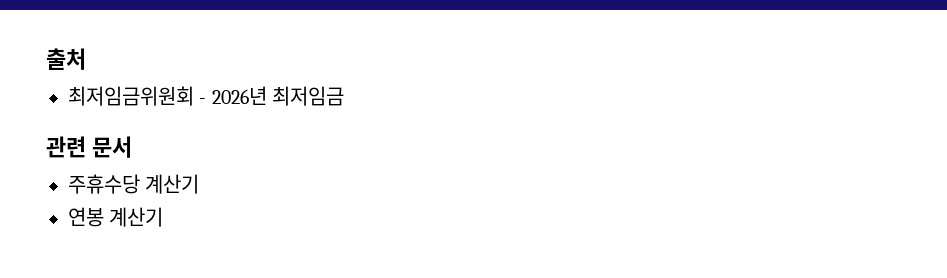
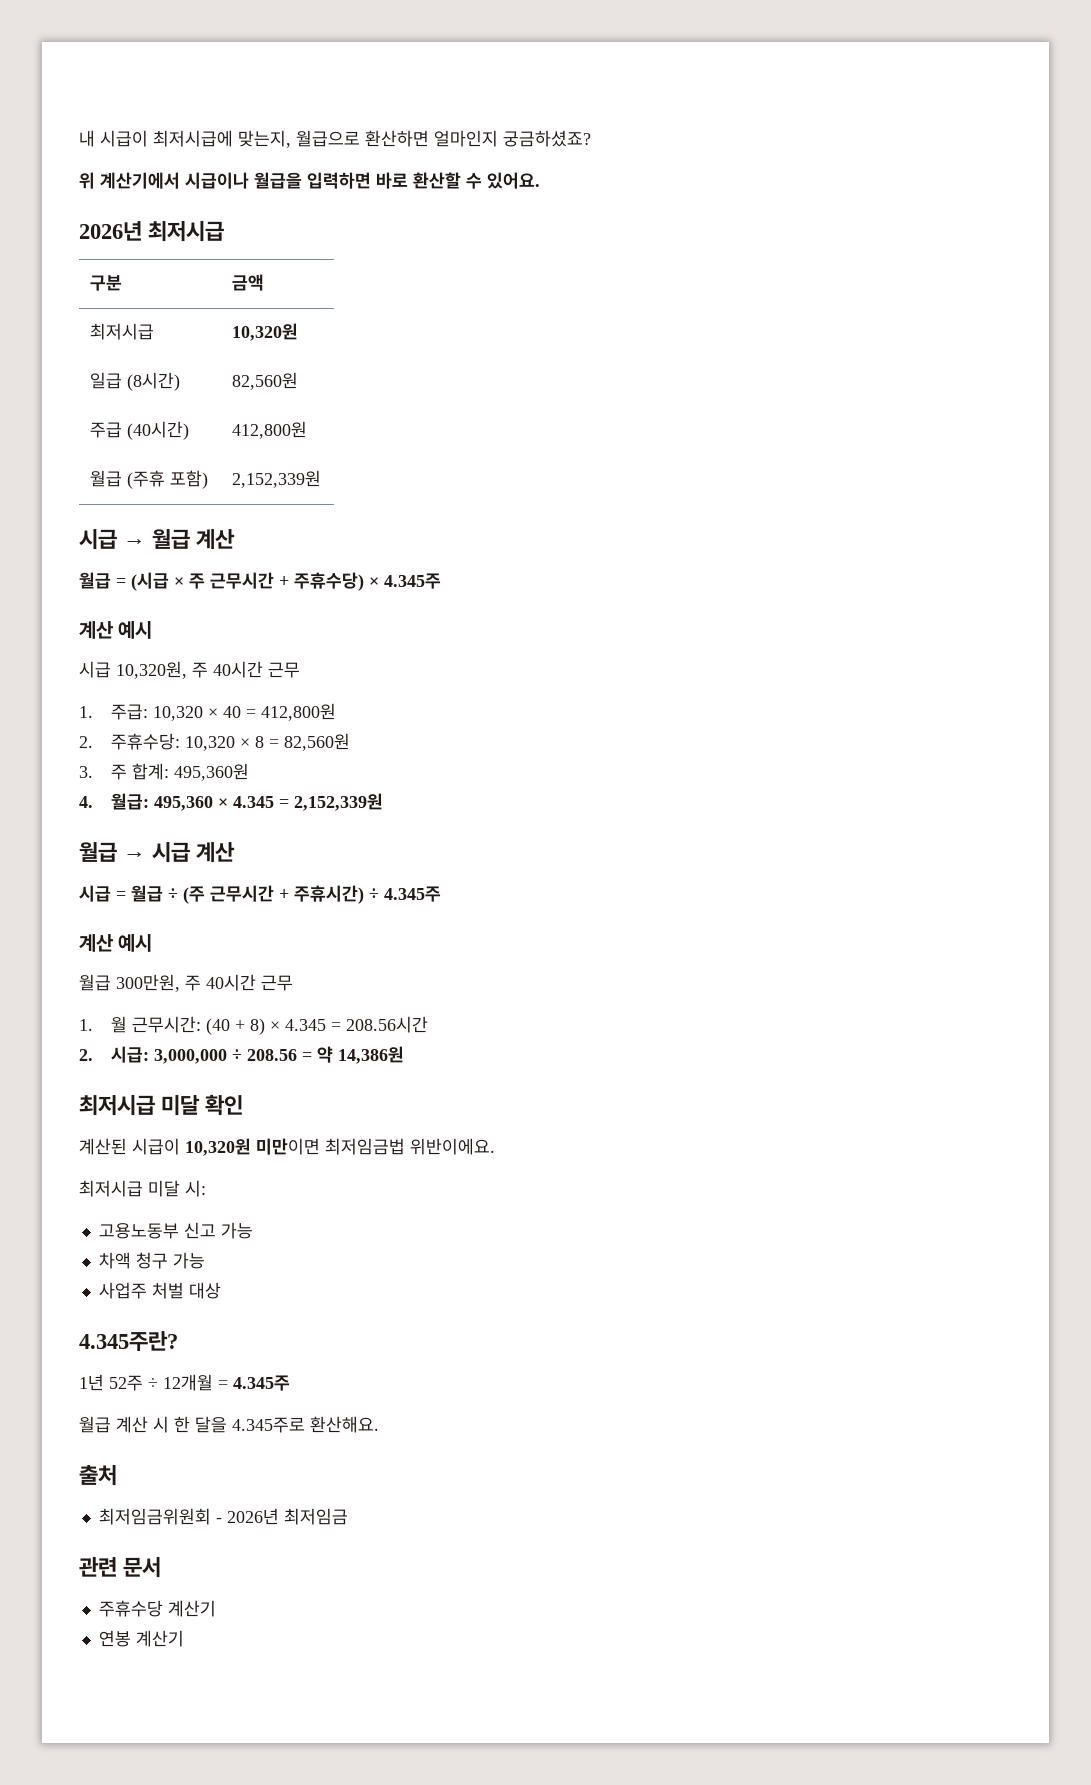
+ 내 시급이 최저시급에 맞는지, 월급으로 환산하면 얼마인지 궁금하셨죠?
+ 위 계산기에서 시급이나 월급을 입력하면 바로 환산할 수 있어요.
+ 2026년 최저시급
+ 구분 | 금액
+ 최저시급 | 10,320원
+ 일급 (8시간) | 82,560원
+ 주급 (40시간) | 412,800원
+ 월급 (주휴 포함) | 2,152,339원
+ 시급 → 월급 계산
+ 월급 = (시급 × 주 근무시간 + 주휴수당) × 4.345주
+ 계산 예시
+ 시급 10,320원, 주 40시간 근무
+ 1. 주급: 10,320 × 40 = 412,800원
+ 2. 주휴수당: 10,320 × 8 = 82,560원
+ 3. 주 합계: 495,360원
+ 4. 월급: 495,360 × 4.345 = 2,152,339원
+ 월급 → 시급 계산
+ 시급 = 월급 ÷ (주 근무시간 + 주휴시간) ÷ 4.345주
+ 계산 예시
+ 월급 300만원, 주 40시간 근무
+ 1. 월 근무시간: (40 + 8) × 4.345 = 208.56시간
+ 2. 시급: 3,000,000 ÷ 208.56 = 약 14,386원
+ 최저시급 미달 확인
+ 계산된 시급이 10,320원 미만이면 최저임금법 위반이에요.
+ 최저시급 미달 시:
+ 고용노동부 신고 가능
+ 차액 청구 가능
+ 사업주 처벌 대상
+ 4.345주란?
+ 1년 52주 ÷ 12개월 = 4.345주
+ 월급 계산 시 한 달을 4.345주로 환산해요.

